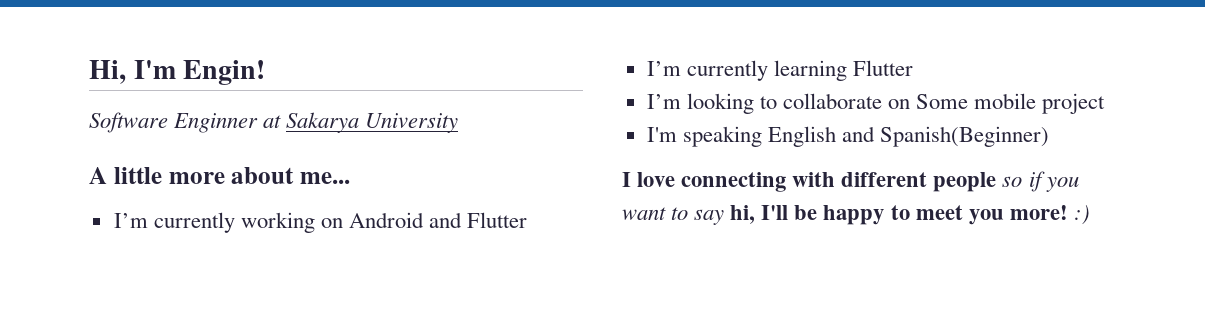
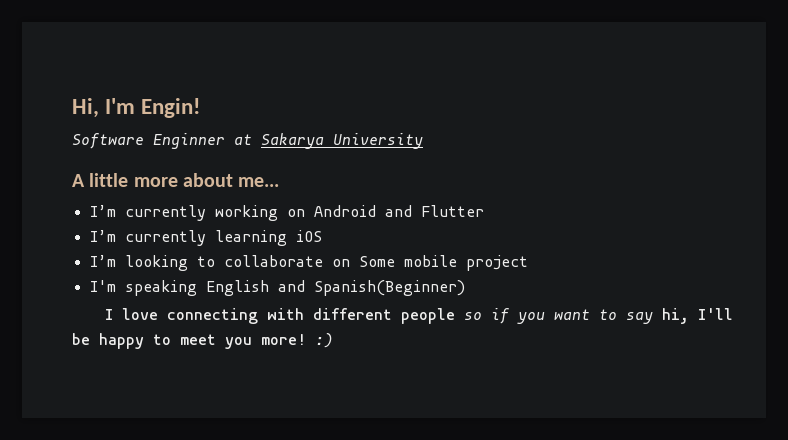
- I’m currently learning Flutter
+ I’m currently learning iOS

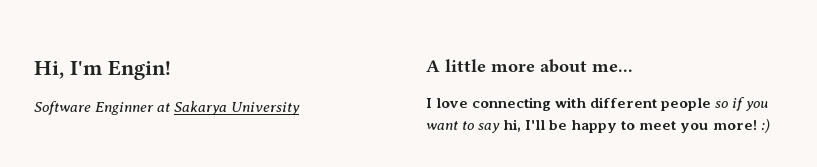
- I’m currently working on Android and Flutter
- I’m currently learning iOS
- I’m looking to collaborate on Some mobile project
- I'm speaking English and Spanish(Beginner)

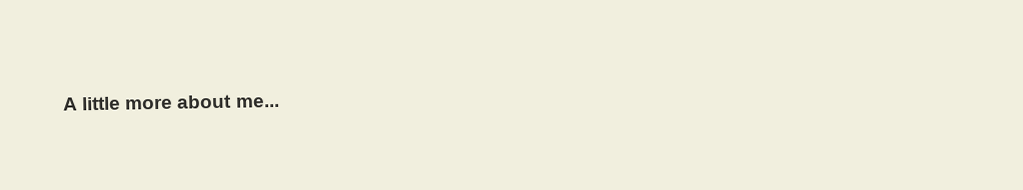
- Hi, I'm Engin!
- Software Enginner at Sakarya University
- I love connecting with different people so if you want to say hi, I'll be happy to meet you more! :)

